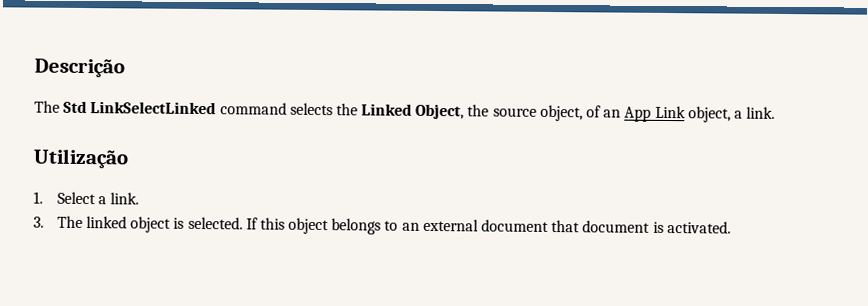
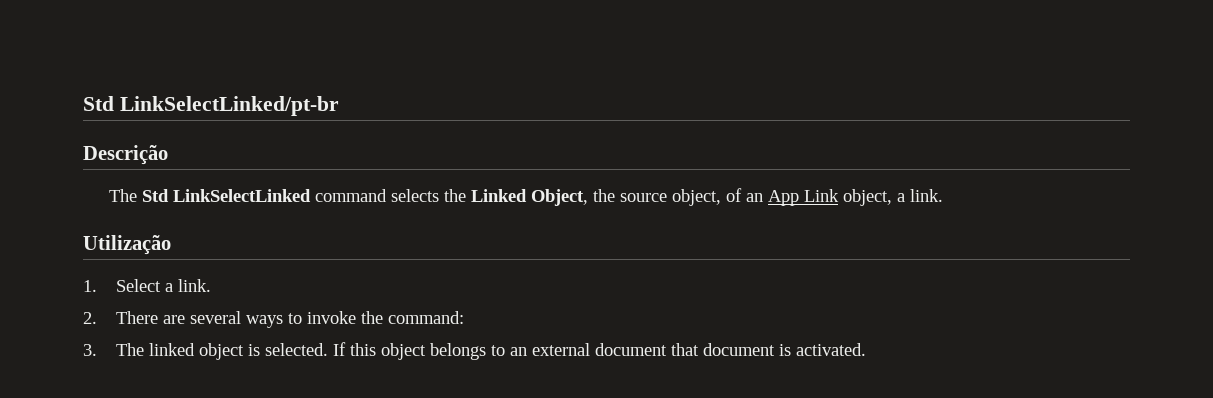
+ Std LinkSelectLinked/pt-br
+ 2. There are several ways to invoke the command:

